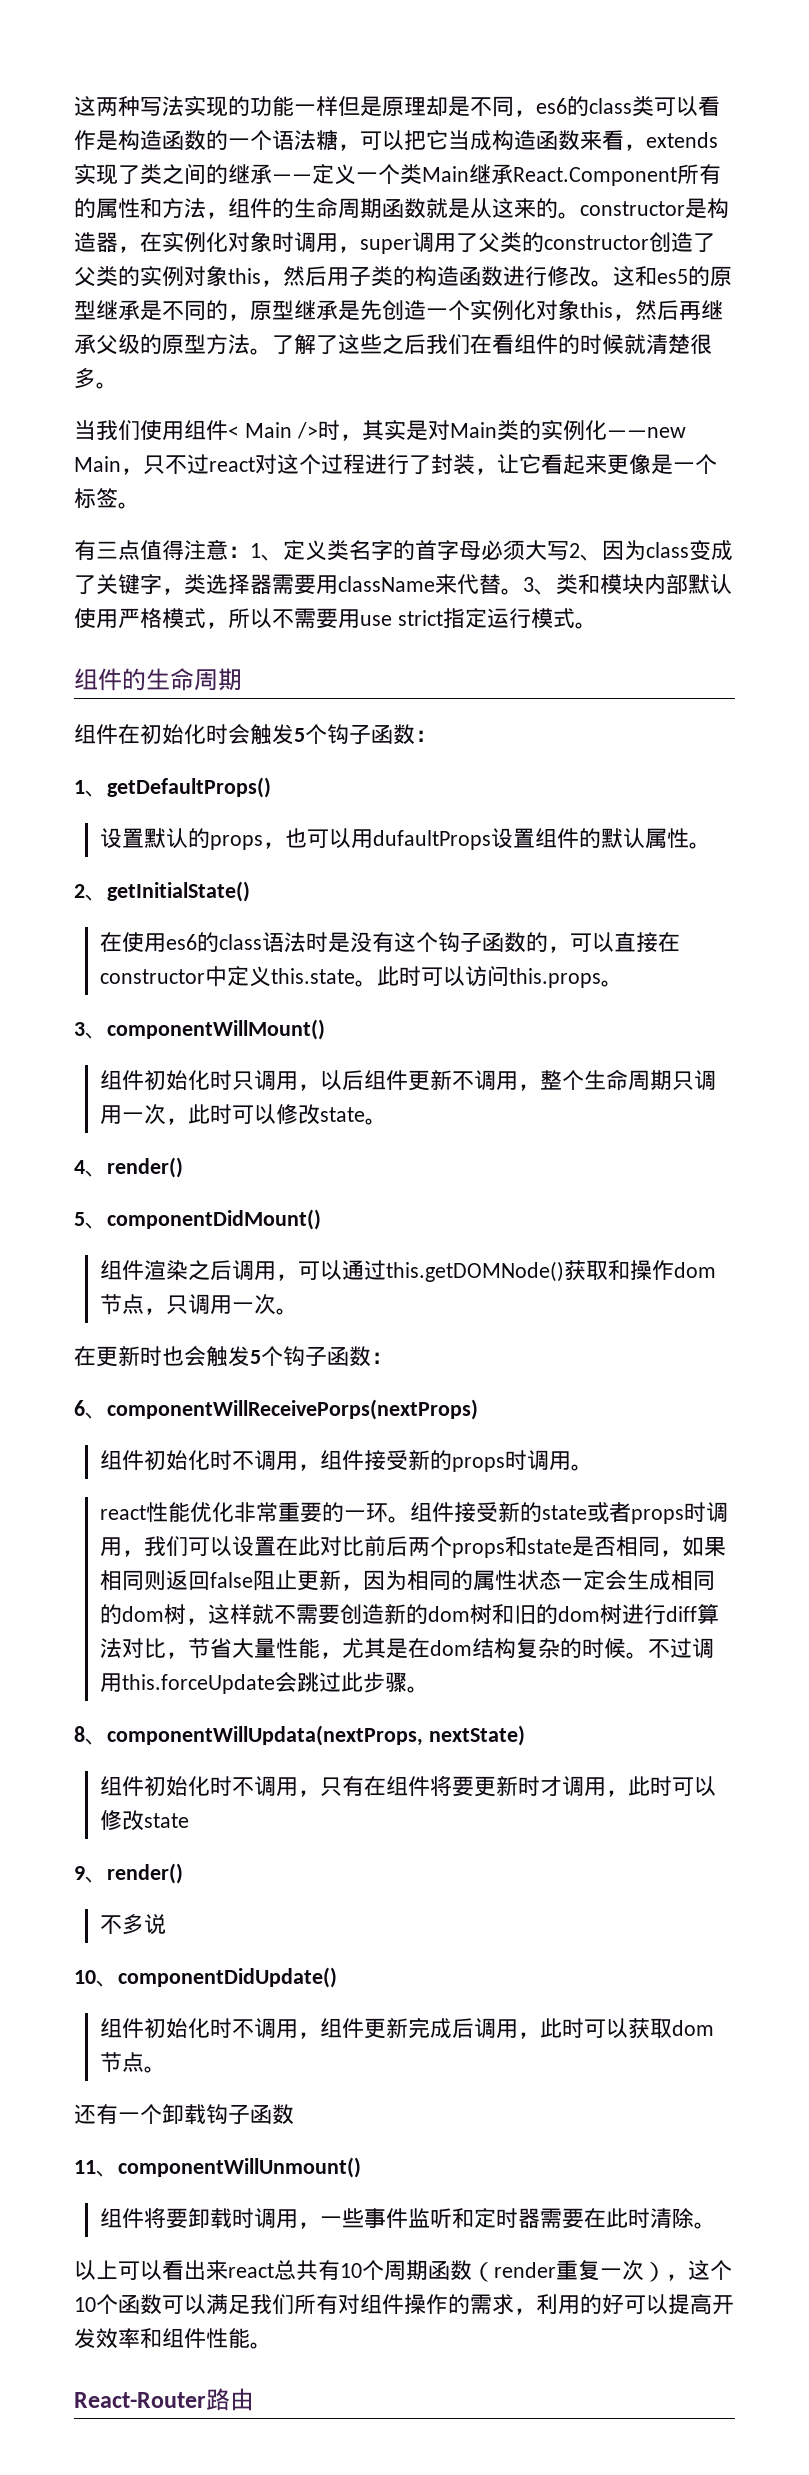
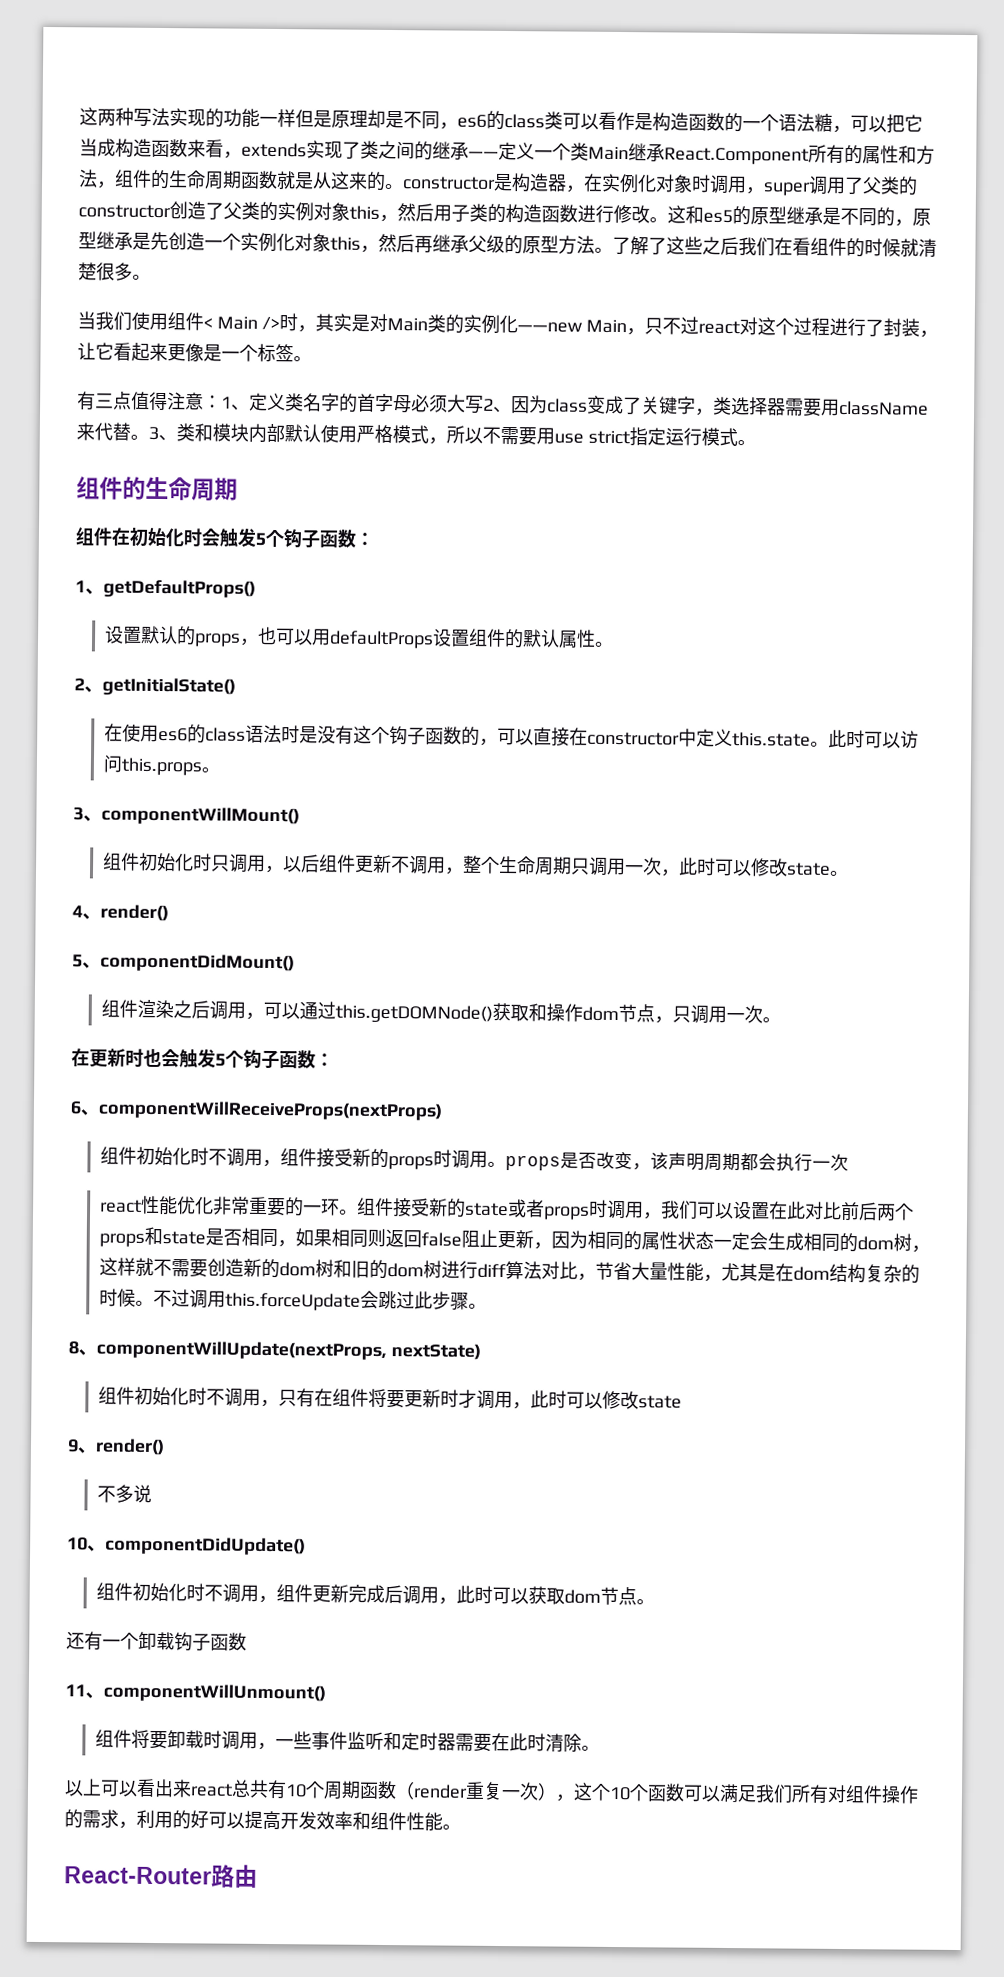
- 设置默认的props，也可以用dufaultProps设置组件的默认属性。
+ 设置默认的props，也可以用defaultProps设置组件的默认属性。
- 6、componentWillReceivePorps(nextProps)
+ 6、componentWillReceiveProps(nextProps)
- 组件初始化时不调用，组件接受新的props时调用。
+ 组件初始化时不调用，组件接受新的props时调用。props是否改变，该声明周期都会执行一次
- 8、componentWillUpdata(nextProps, nextState)
+ 8、componentWillUpdate(nextProps, nextState)

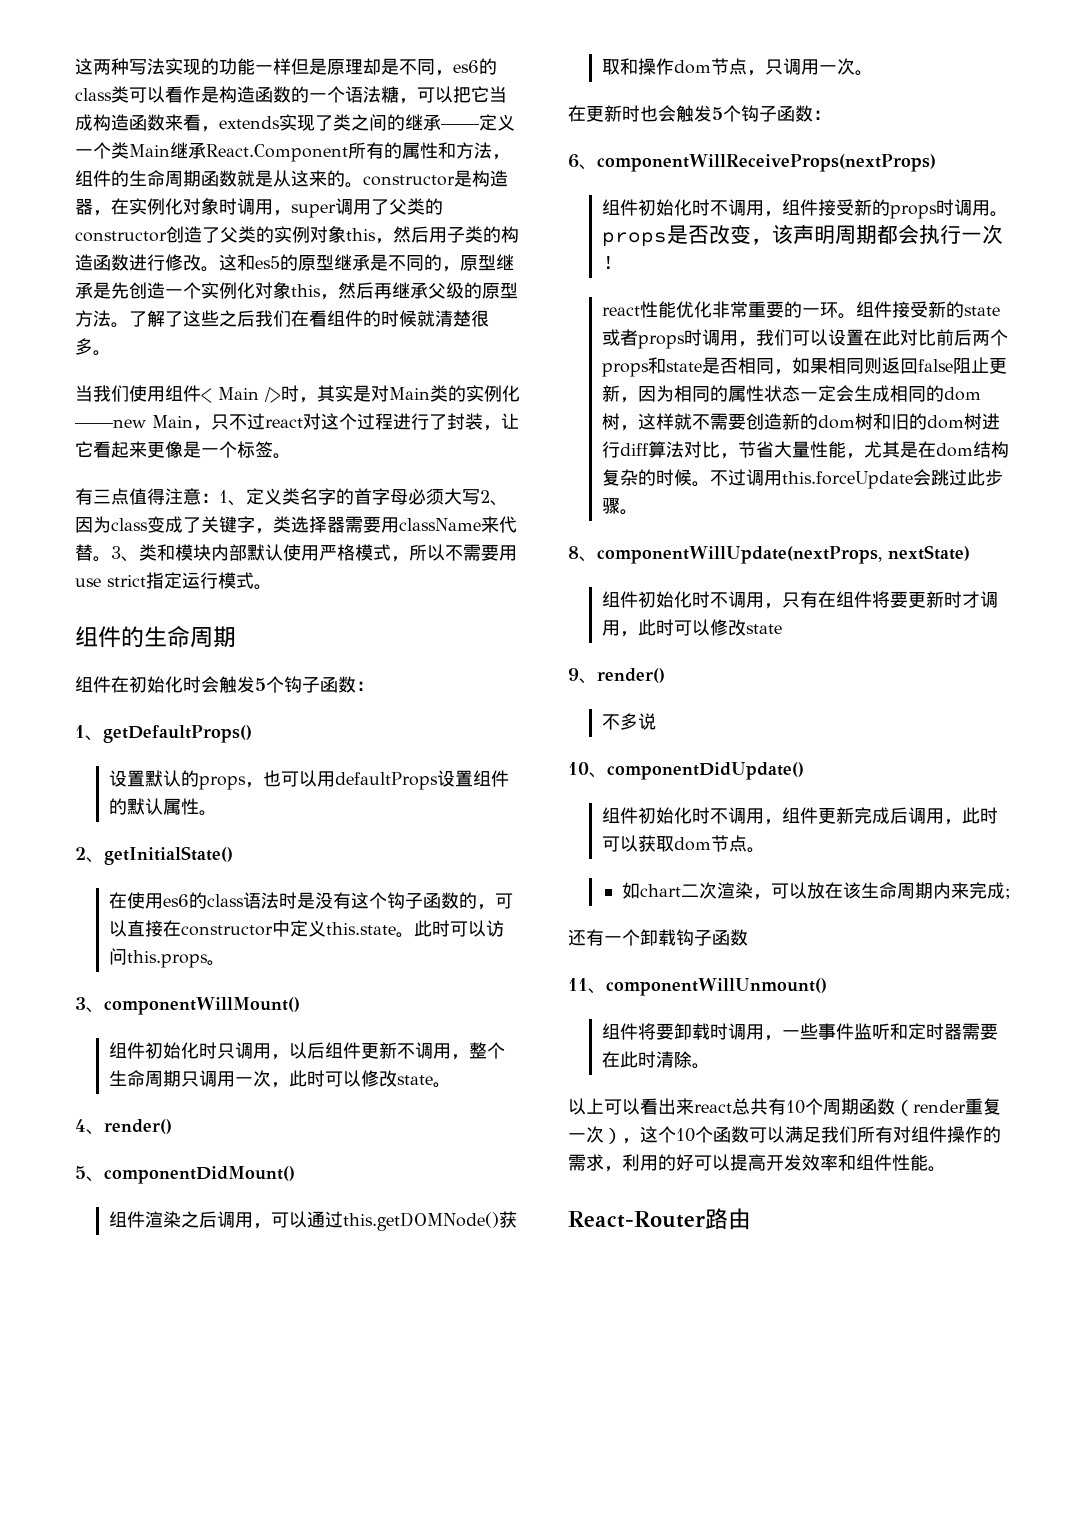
- 组件初始化时不调用，组件接受新的props时调用。props是否改变，该声明周期都会执行一次
+ 组件初始化时不调用，组件接受新的props时调用。props是否改变，该声明周期都会执行一次!
+ 如chart二次渲染，可以放在该生命周期内来完成;

